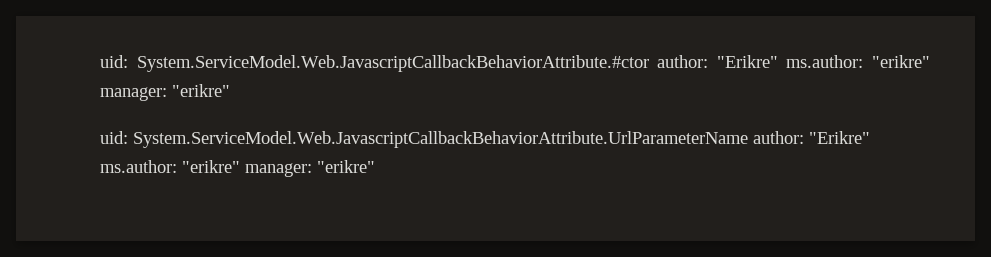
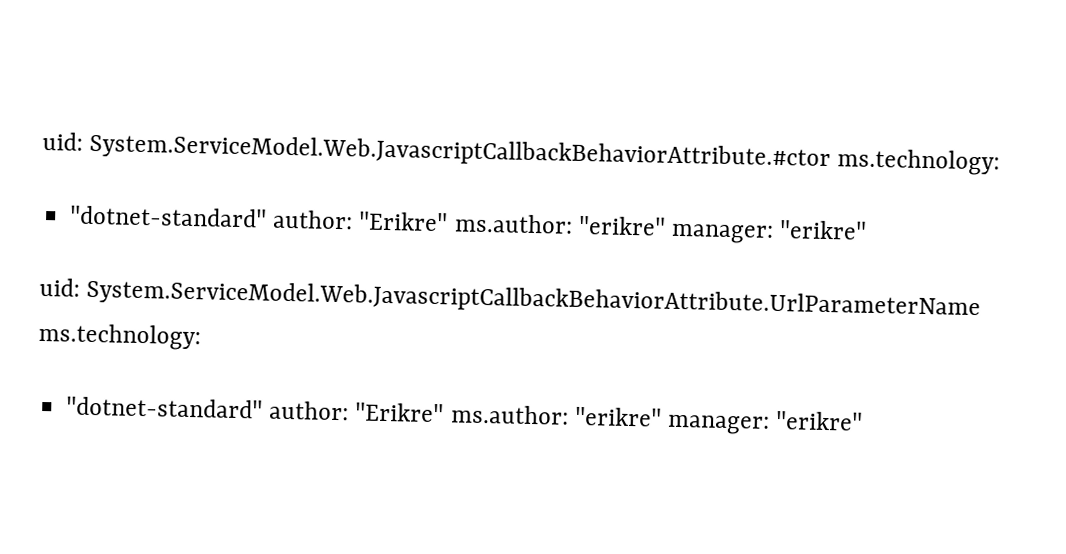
- uid: System.ServiceModel.Web.JavascriptCallbackBehaviorAttribute.#ctor author: "Erikre" ms.author: "erikre" manager: "erikre"
+ uid: System.ServiceModel.Web.JavascriptCallbackBehaviorAttribute.#ctor ms.technology:
+ "dotnet-standard" author: "Erikre" ms.author: "erikre" manager: "erikre"
- uid: System.ServiceModel.Web.JavascriptCallbackBehaviorAttribute.UrlParameterName author: "Erikre" ms.author: "erikre" manager: "erikre"
+ uid: System.ServiceModel.Web.JavascriptCallbackBehaviorAttribute.UrlParameterName ms.technology:
+ "dotnet-standard" author: "Erikre" ms.author: "erikre" manager: "erikre"

